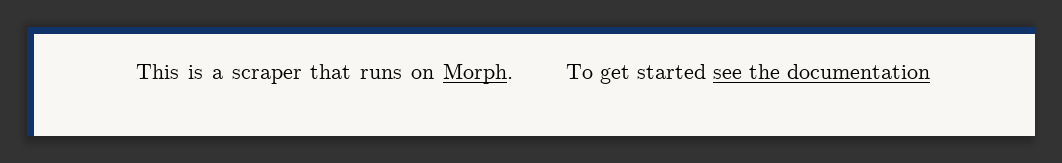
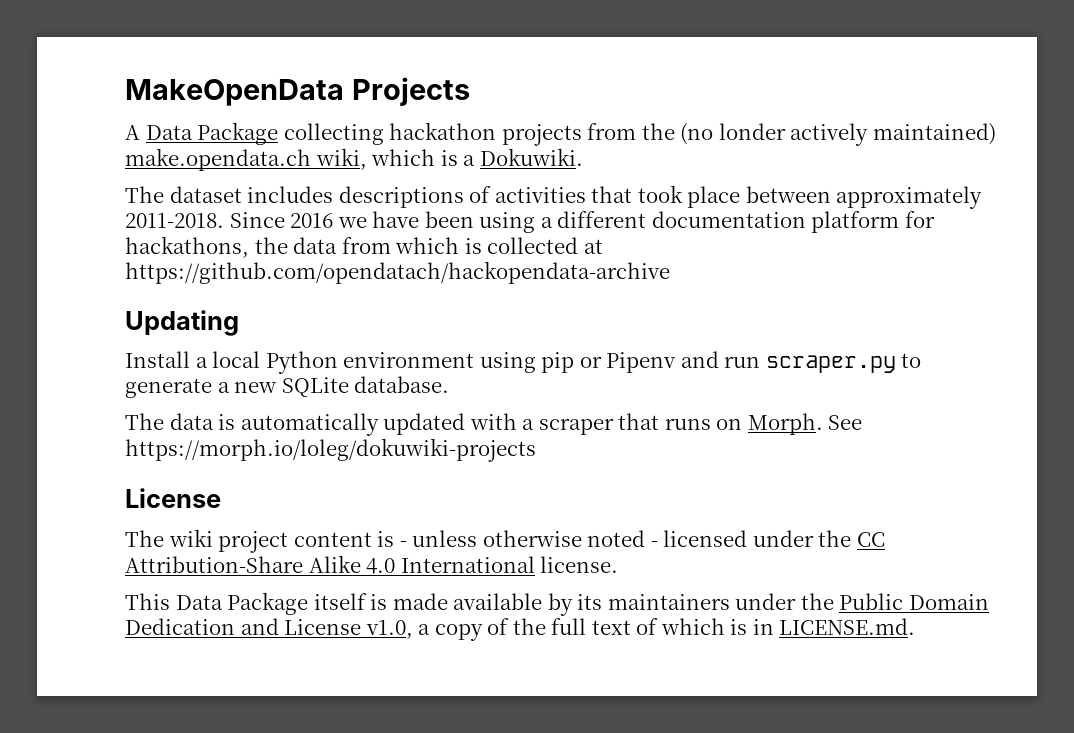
- This is a scraper that runs on Morph.
+ MakeOpenData Projects
+ A Data Package collecting hackathon projects from the (no londer actively maintained) make.opendata.ch wiki, which is a Dokuwiki.
+ The dataset includes descriptions of activities that took place between approximately 2011-2018. Since 2016 we have been using a different documentation platform for hackathons, the data from which is collected at https://github.com/opendatach/hackopendata-archive
+ Updating
+ Install a local Python environment using pip or Pipenv and run scraper.py to generate a new SQLite database.
+ The data is automatically updated with a scraper that runs on Morph.
- To get started see the documentation
+ See https://morph.io/loleg/dokuwiki-projects
+ License
+ The wiki project content is - unless otherwise noted - licensed under the CC Attribution-Share Alike 4.0 International license.
+ This Data Package itself is made available by its maintainers under the Public Domain Dedication and License v1.0, a copy of the full text of which is in LICENSE.md.

